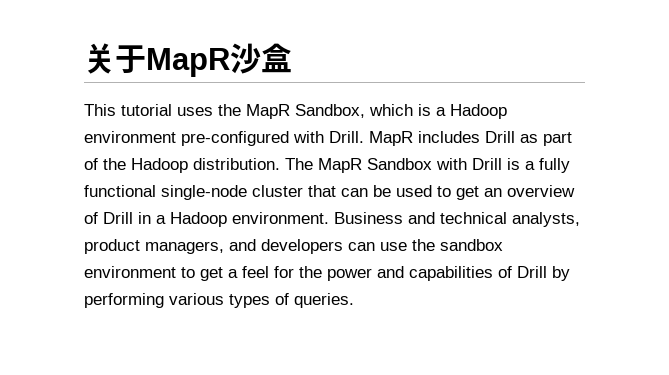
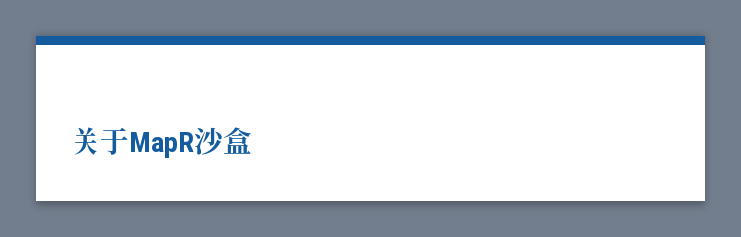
- This tutorial uses the MapR Sandbox, which is a Hadoop environment pre-configured with Drill. MapR includes Drill as part of the Hadoop distribution. The MapR Sandbox with Drill is a fully functional single-node cluster that can be used to get an overview of Drill in a Hadoop environment. Business and technical analysts, product managers, and developers can use the sandbox environment to get a feel for the power and capabilities of Drill by performing various types of queries.

